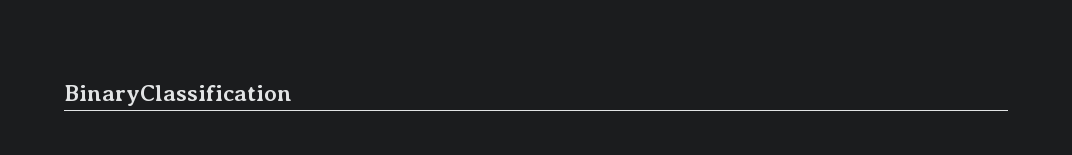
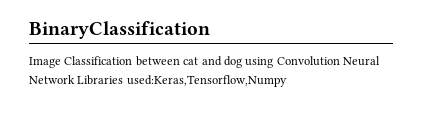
+ Image Classification between cat and dog using Convolution Neural Network Libraries used:Keras,Tensorflow,Numpy

